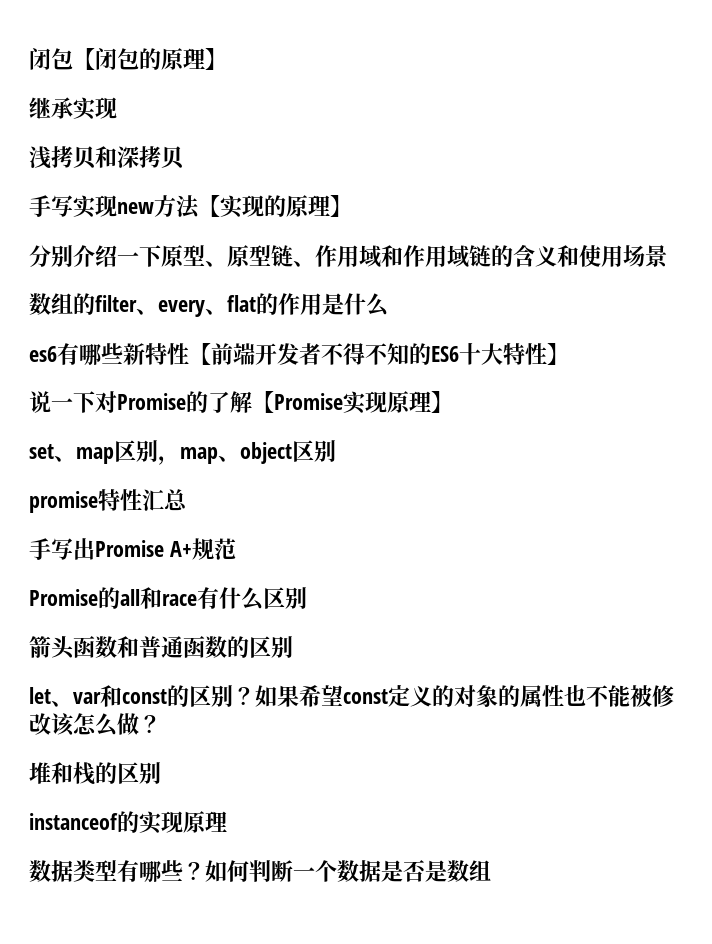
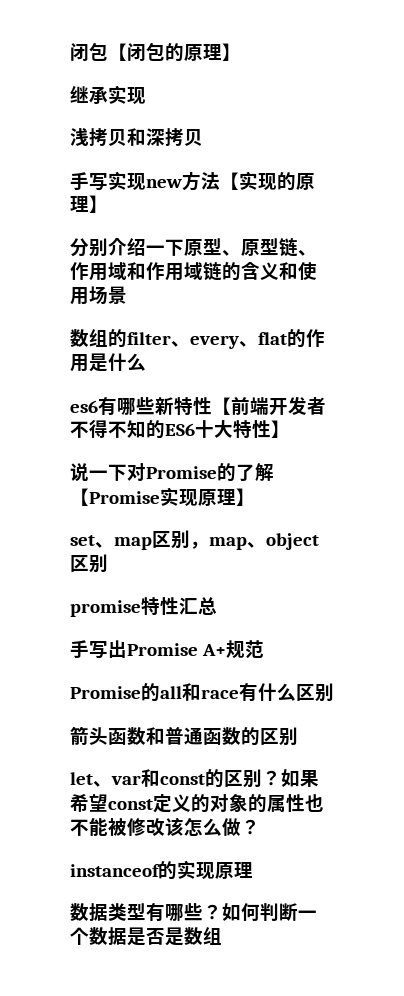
- 堆和栈的区别

